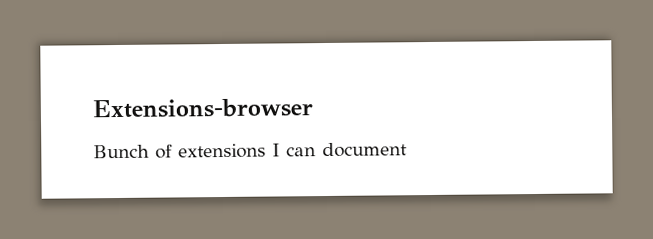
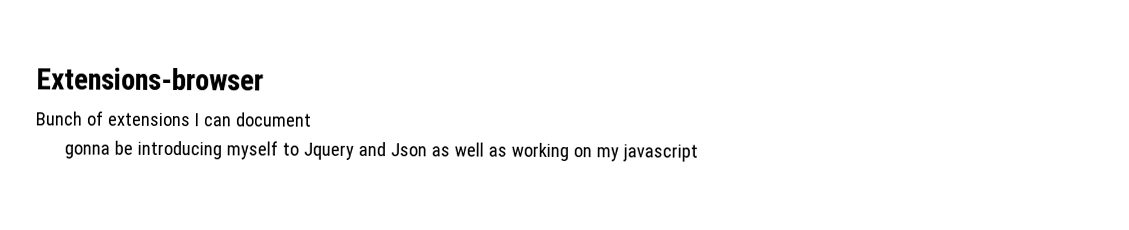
+ gonna be introducing myself to Jquery and Json as well as working on my javascript

